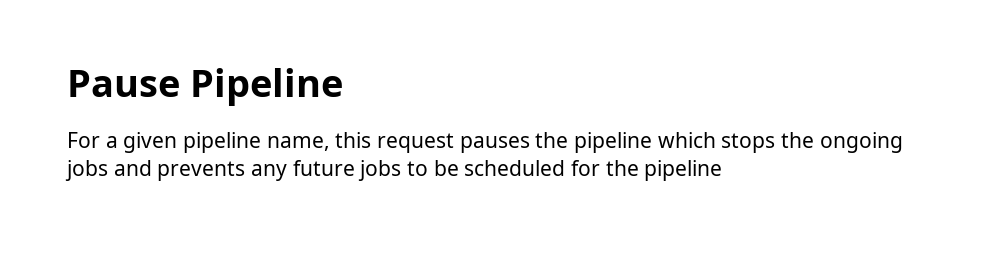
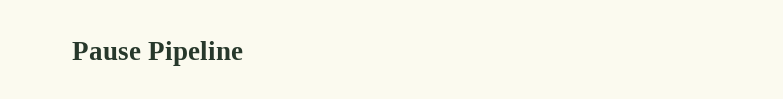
- For a given pipeline name, this request pauses the pipeline which stops the ongoing jobs and prevents any future jobs to be scheduled for the pipeline

